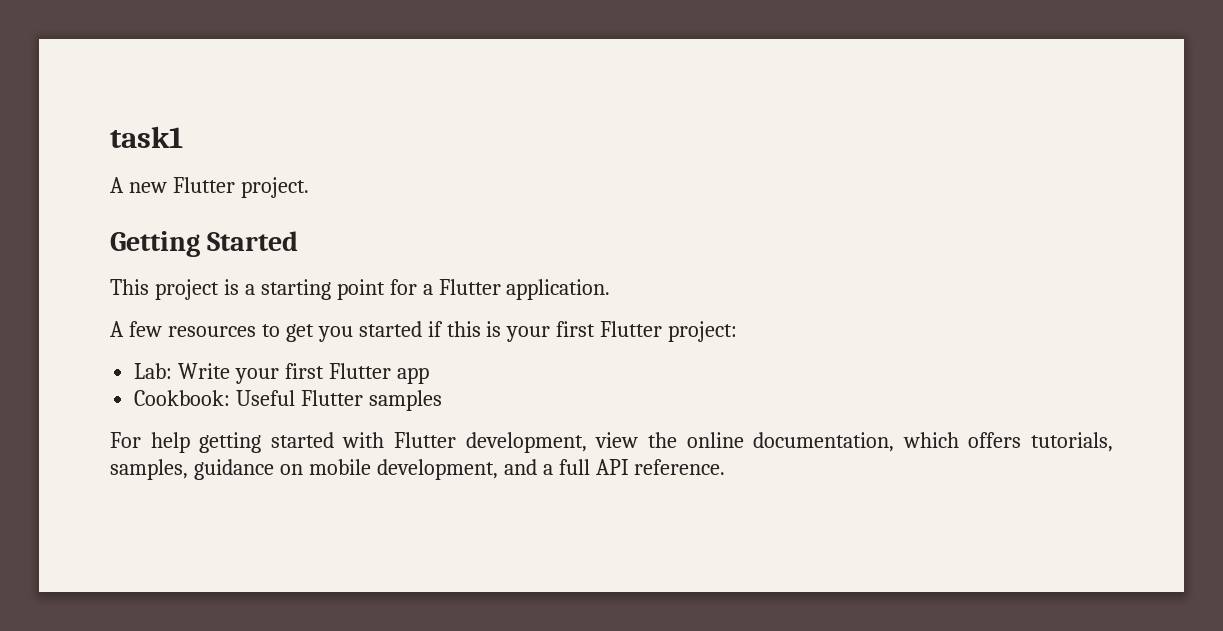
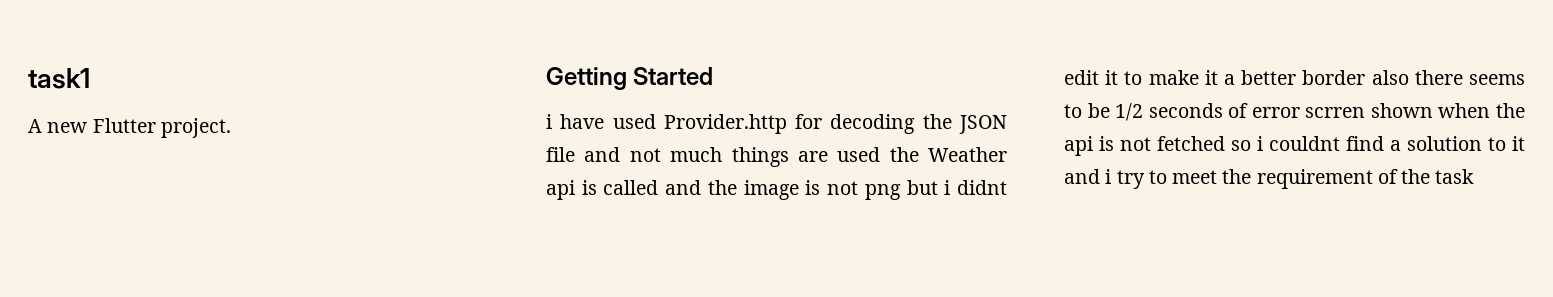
- This project is a starting point for a Flutter application.
- A few resources to get you started if this is your first Flutter project:
- Lab: Write your first Flutter app
- Cookbook: Useful Flutter samples
- For help getting started with Flutter development, view the online documentation, which offers tutorials, samples, guidance on mobile development, and a full API reference.
+ i have used Provider.http for decoding the JSON file and not much things are used the Weather api is called and the image is not png but i didnt edit it to make it a better border also there seems to be 1/2 seconds of error scrren shown when the api is not fetched so i couldnt find a solution to it and i try to meet the requirement of the task

